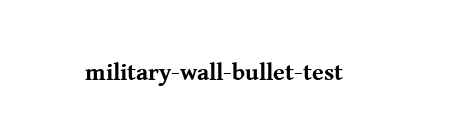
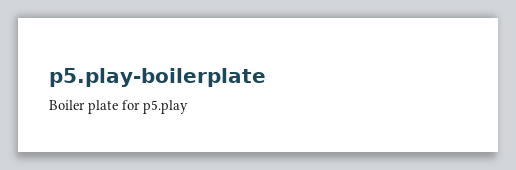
- military-wall-bullet-test
+ p5.play-boilerplate
+ Boiler plate for p5.play

